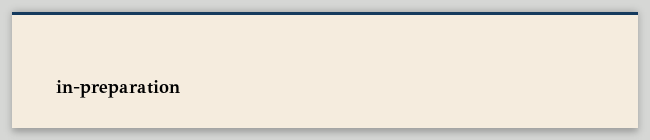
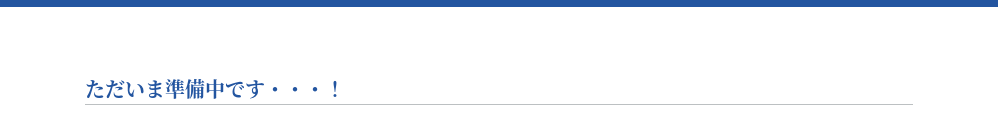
- in-preparation
+ ただいま準備中です・・・！

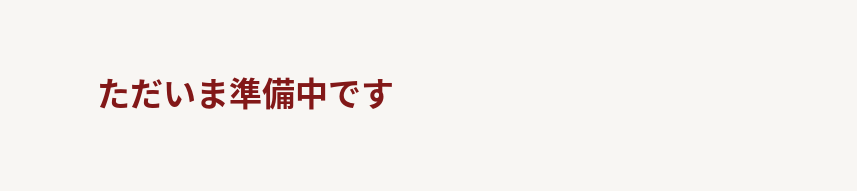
- ただいま準備中です・・・！
+ ただいま準備中です

